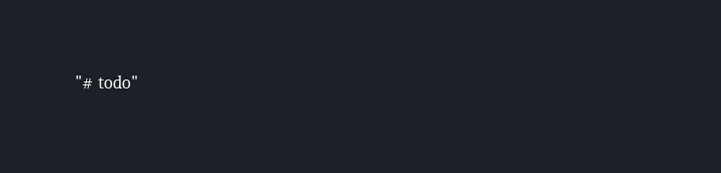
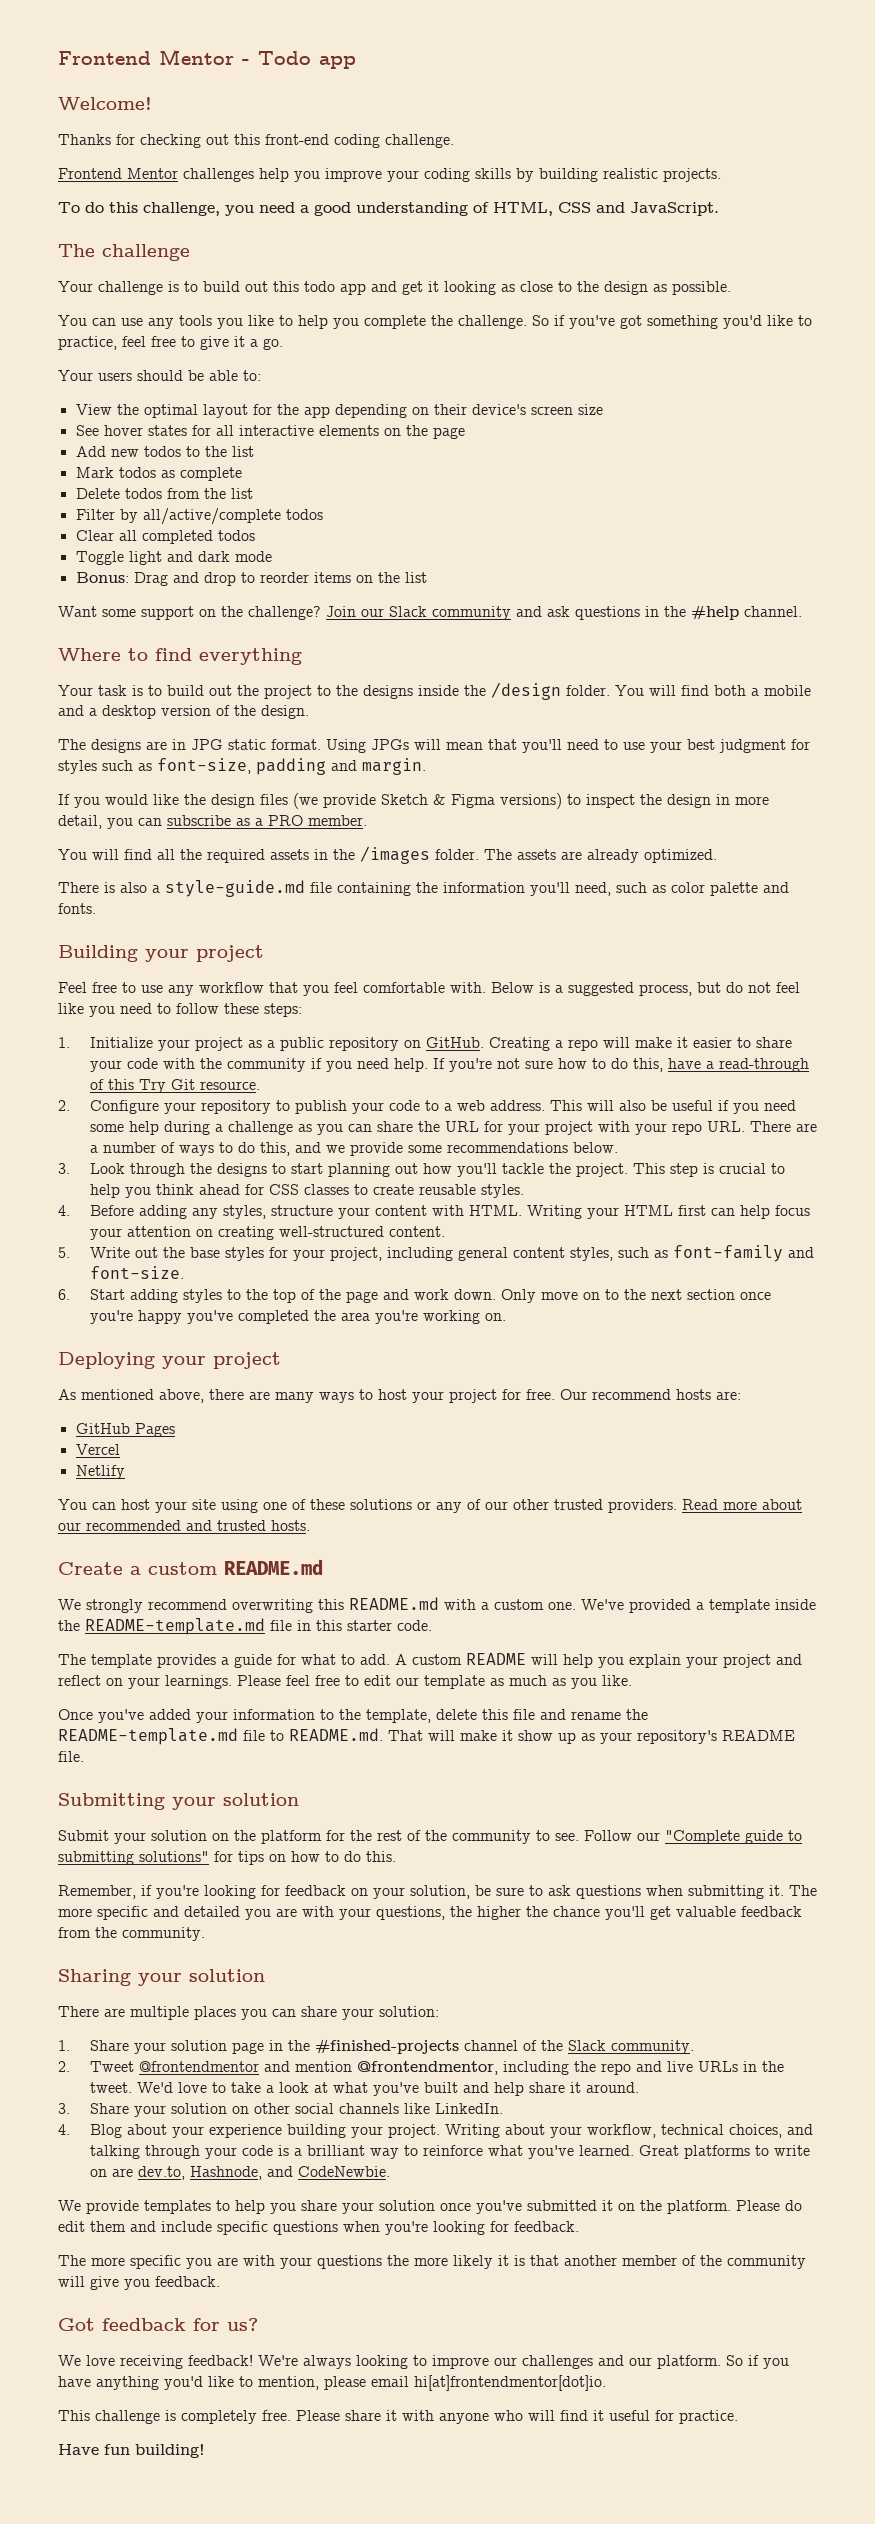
- "# todo"
+ Frontend Mentor - Todo app
+ Welcome!
+ Thanks for checking out this front-end coding challenge.
+ Frontend Mentor challenges help you improve your coding skills by building realistic projects.
+ To do this challenge, you need a good understanding of HTML, CSS and JavaScript.
+ The challenge
+ Your challenge is to build out this todo app and get it looking as close to the design as possible.
+ You can use any tools you like to help you complete the challenge. So if you've got something you'd like to practice, feel free to give it a go.
+ Your users should be able to:
+ View the optimal layout for the app depending on their device's screen size
+ See hover states for all interactive elements on the page
+ Add new todos to the list
+ Mark todos as complete
+ Delete todos from the list
+ Filter by all/active/complete todos
+ Clear all completed todos
+ Toggle light and dark mode
+ Bonus: Drag and drop to reorder items on the list
+ Want some support on the challenge? Join our Slack community and ask questions in the #help channel.
+ Where to find everything
+ Your task is to build out the project to the designs inside the /design folder. You will find both a mobile and a desktop version of the design.
+ The designs are in JPG static format. Using JPGs will mean that you'll need to use your best judgment for styles such as font-size, padding and margin.
+ If you would like the design files (we provide Sketch & Figma versions) to inspect the design in more detail, you can subscribe as a PRO member.
+ You will find all the required assets in the /images folder. The assets are already optimized.
+ There is also a style-guide.md file containing the information you'll need, such as color palette and fonts.
+ Building your project
+ Feel free to use any workflow that you feel comfortable with. Below is a suggested process, but do not feel like you need to follow these steps:
+ 1. Initialize your project as a public repository on GitHub. Creating a repo will make it easier to share your code with the community if you need help. If you're not sure how to do this, have a read-through of this Try Git resource.
+ 2. Configure your repository to publish your code to a web address. This will also be useful if you need some help during a challenge as you can share the URL for your project with your repo URL. There are a number of ways to do this, and we provide some recommendations below.
+ 3. Look through the designs to start planning out how you'll tackle the project. This step is crucial to help you think ahead for CSS classes to create reusable styles.
+ 4. Before adding any styles, structure your content with HTML. Writing your HTML first can help focus your attention on creating well-structured content.
+ 5. Write out the base styles for your project, including general content styles, such as font-family and font-size.
+ 6. Start adding styles to the top of the page and work down. Only move on to the next section once you're happy you've completed the area you're working on.
+ Deploying your project
+ As mentioned above, there are many ways to host your project for free. Our recommend hosts are:
+ GitHub Pages
+ Vercel
+ Netlify
+ You can host your site using one of these solutions or any of our other trusted providers. Read more about our recommended and trusted hosts.
+ Create a custom README.md
+ We strongly recommend overwriting this README.md with a custom one. We've provided a template inside the README-template.md file in this starter code.
+ The template provides a guide for what to add. A custom README will help you explain your project and reflect on your learnings. Please feel free to edit our template as much as you like.
+ Once you've added your information to the template, delete this file and rename the README-template.md file to README.md. That will make it show up as your repository's README file.
+ Submitting your solution
+ Submit your solution on the platform for the rest of the community to see. Follow our "Complete guide to submitting solutions" for tips on how to do this.
+ Remember, if you're looking for feedback on your solution, be sure to ask questions when submitting it. The more specific and detailed you are with your questions, the higher the chance you'll get valuable feedback from the community.
+ Sharing your solution
+ There are multiple places you can share your solution:
+ 1. Share your solution page in the #finished-projects channel of the Slack community.
+ 2. Tweet @frontendmentor and mention @frontendmentor, including the repo and live URLs in the tweet. We'd love to take a look at what you've built and help share it around.
+ 3. Share your solution on other social channels like LinkedIn.
+ 4. Blog about your experience building your project. Writing about your workflow, technical choices, and talking through your code is a brilliant way to reinforce what you've learned. Great platforms to write on are dev.to, Hashnode, and CodeNewbie.
+ We provide templates to help you share your solution once you've submitted it on the platform. Please do edit them and include specific questions when you're looking for feedback.
+ The more specific you are with your questions the more likely it is that another member of the community will give you feedback.
+ Got feedback for us?
+ We love receiving feedback! We're always looking to improve our challenges and our platform. So if you have anything you'd like to mention, please email hi[at]frontendmentor[dot]io.
+ This challenge is completely free. Please share it with anyone who will find it useful for practice.
+ Have fun building!

